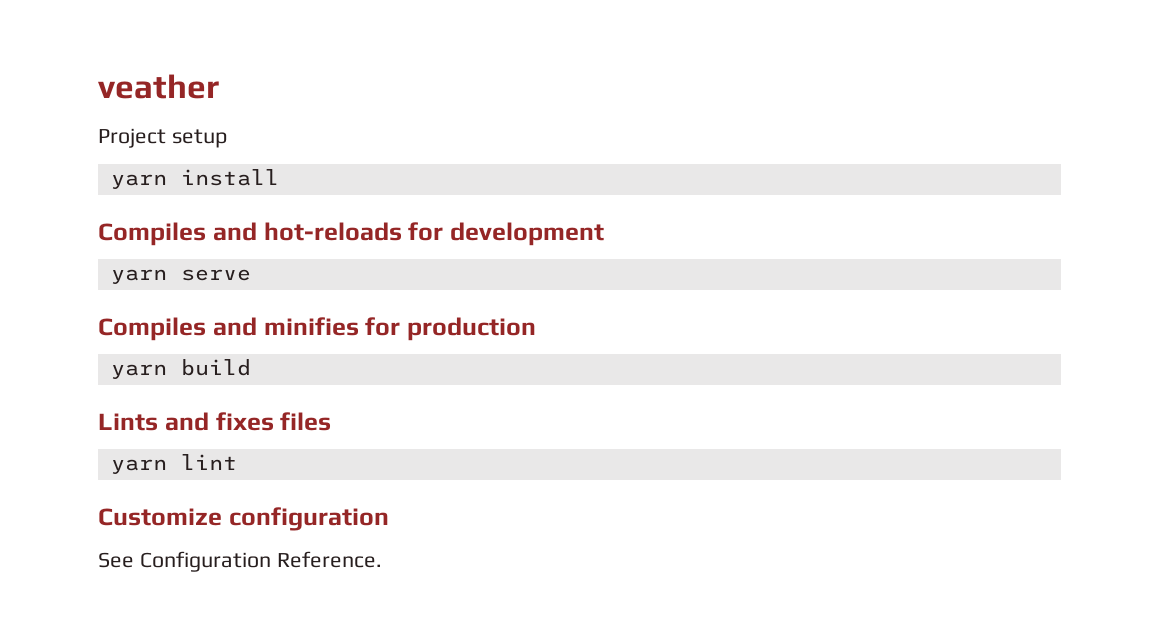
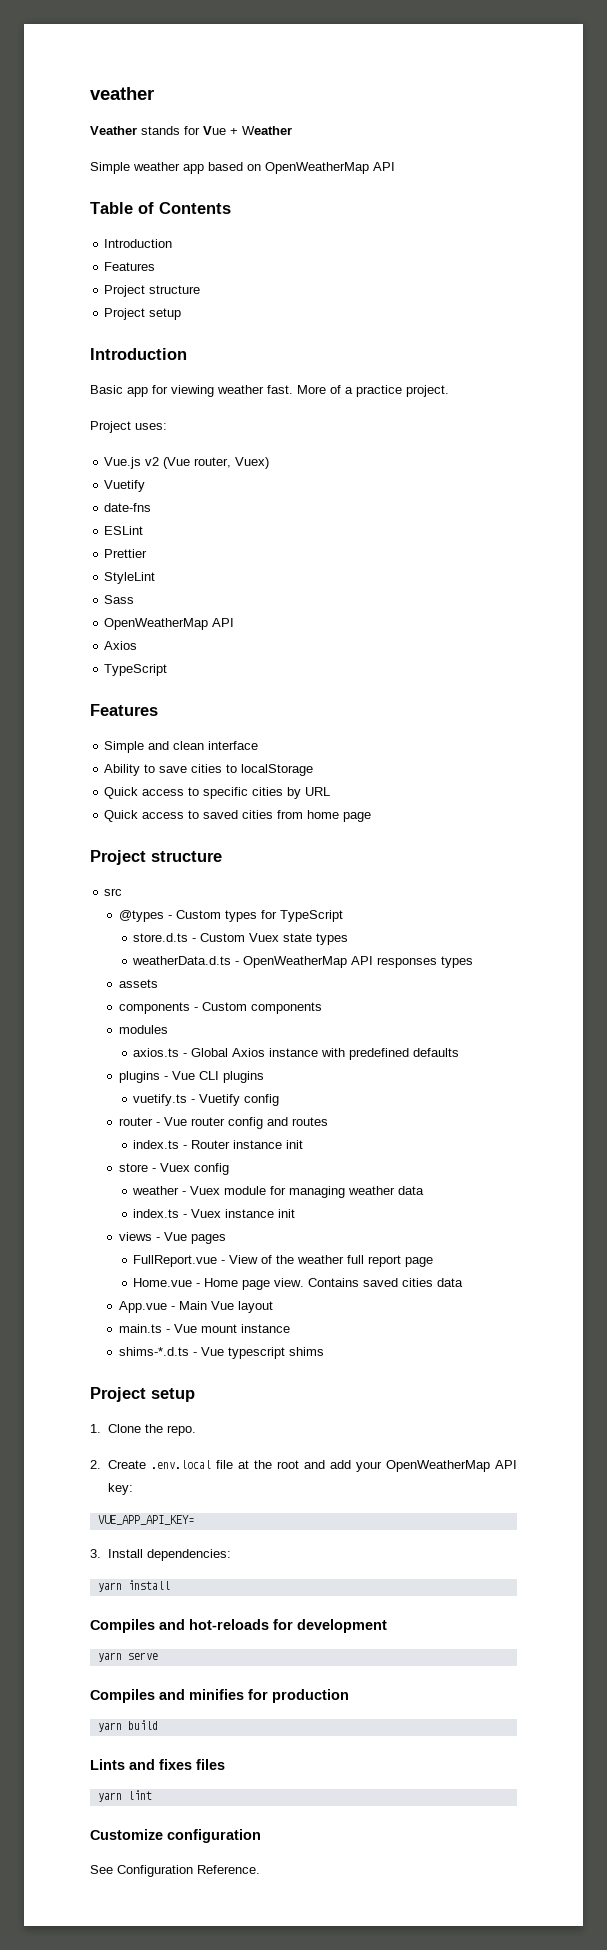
+ Veather stands for Vue + Weather
+ Simple weather app based on OpenWeatherMap API
+ Table of Contents
+ Introduction
+ Features
+ Project structure
  Project setup
+ Introduction
+ Basic app for viewing weather fast. More of a practice project.
+ Project uses:
+ Vue.js v2 (Vue router, Vuex)
+ Vuetify
+ date-fns
+ ESLint
+ Prettier
+ StyleLint
+ Sass
+ OpenWeatherMap API
+ Axios
+ TypeScript
+ Features
+ Simple and clean interface
+ Ability to save cities to localStorage
+ Quick access to specific cities by URL
+ Quick access to saved cities from home page
+ Project structure
+ src
+ @types - Custom types for TypeScript
+ store.d.ts - Custom Vuex state types
+ weatherData.d.ts - OpenWeatherMap API responses types
+ assets
+ components - Custom components
+ modules
+ axios.ts - Global Axios instance with predefined defaults
+ plugins - Vue CLI plugins
+ vuetify.ts - Vuetify config
+ router - Vue router config and routes
+ index.ts - Router instance init
+ store - Vuex config
+ weather - Vuex module for managing weather data
+ index.ts - Vuex instance init
+ views - Vue pages
+ FullReport.vue - View of the weather full report page
+ Home.vue - Home page view. Contains saved cities data
+ App.vue - Main Vue layout
+ main.ts - Vue mount instance
+ shims-*.d.ts - Vue typescript shims
+ Project setup
+ 1. Clone the repo.
+ 2. Create .env.local file at the root and add your OpenWeatherMap API key:
+ VUE_APP_API_KEY=
+ 3. Install dependencies:

